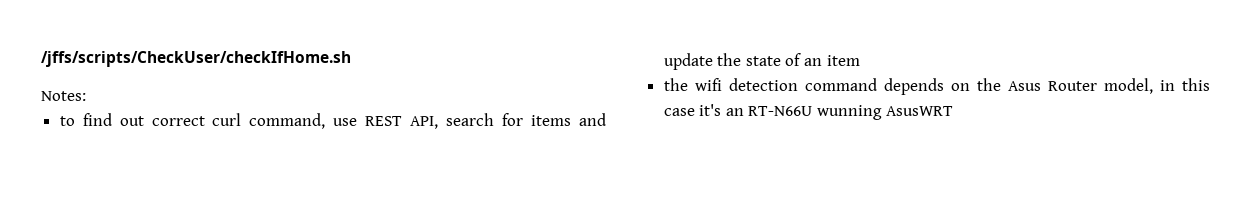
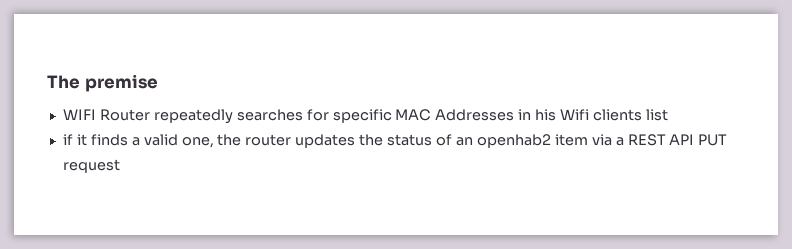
- /jffs/scripts/CheckUser/checkIfHome.sh
- Notes:
- to find out correct curl command, use REST API, search for items and update the state of an item
- the wifi detection command depends on the Asus Router model, in this case it's an RT-N66U wunning AsusWRT
+ The premise
+ WIFI Router repeatedly searches for specific MAC Addresses in his Wifi clients list
+ if it finds a valid one, the router updates the status of an openhab2 item via a REST API PUT request

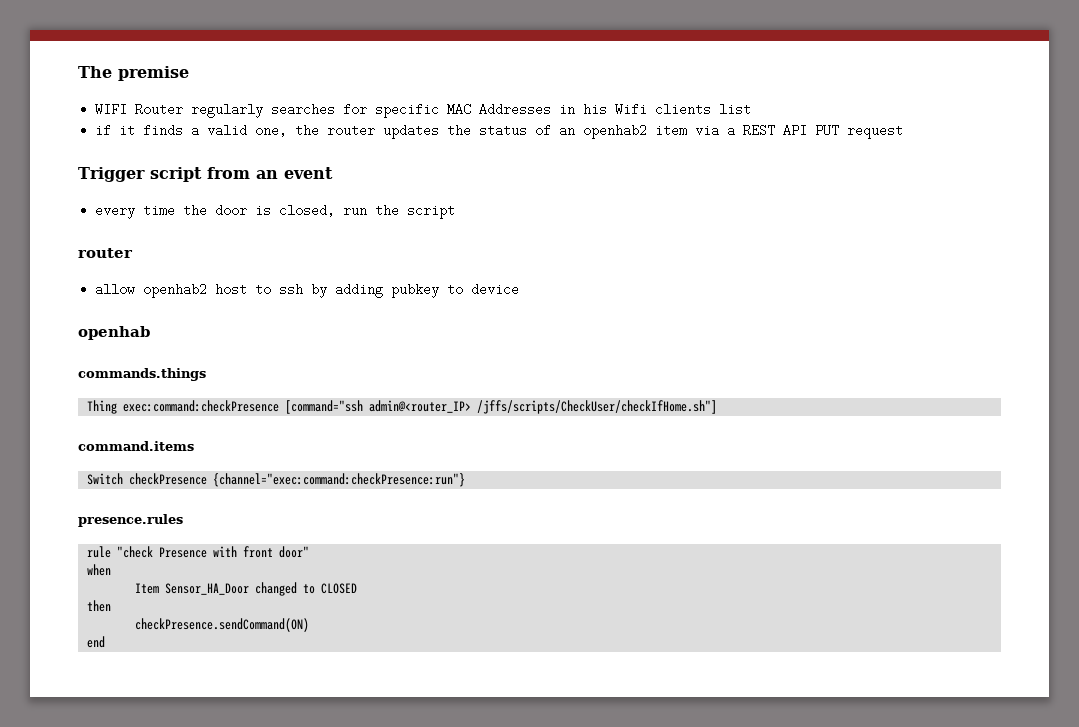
- WIFI Router repeatedly searches for specific MAC Addresses in his Wifi clients list
+ WIFI Router regularly searches for specific MAC Addresses in his Wifi clients list
+ Trigger script from an event
+ every time the door is closed, run the script
+ router
+ allow openhab2 host to ssh by adding pubkey to device
+ openhab
+ commands.things
+ Thing exec:command:checkPresence [command="ssh admin@<router_IP> /jffs/scripts/CheckUser/checkIfHome.sh"]
+ command.items
+ Switch checkPresence {channel="exec:command:checkPresence:run"}
+ presence.rules
+ rule "check Presence with front door"
+ when
+ Item Sensor_HA_Door changed to CLOSED
+ then
+ checkPresence.sendCommand(ON)
+ end

